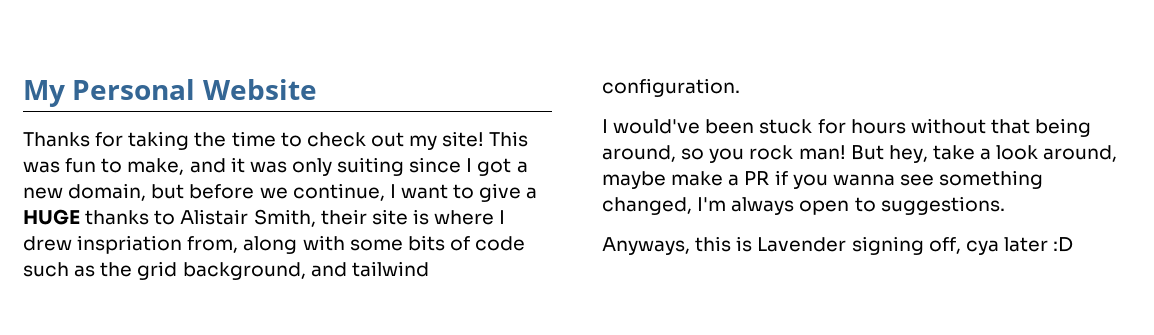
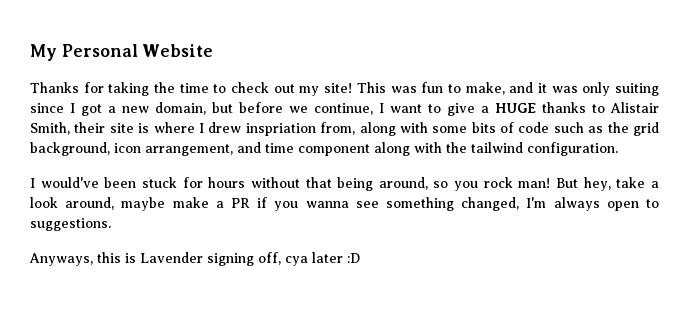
- This was fun to make, and it was only suiting since I got a new domain, but before we continue, I want to give a HUGE thanks to Alistair Smith, their site is where I drew inspriation from, along with some bits of code such as the grid background, and tailwind configuration.
+ This was fun to make, and it was only suiting since I got a new domain, but before we continue, I want to give a HUGE thanks to Alistair Smith, their site is where I drew inspriation from, along with some bits of code such as the grid background, icon arrangement, and time component along with the tailwind configuration.

